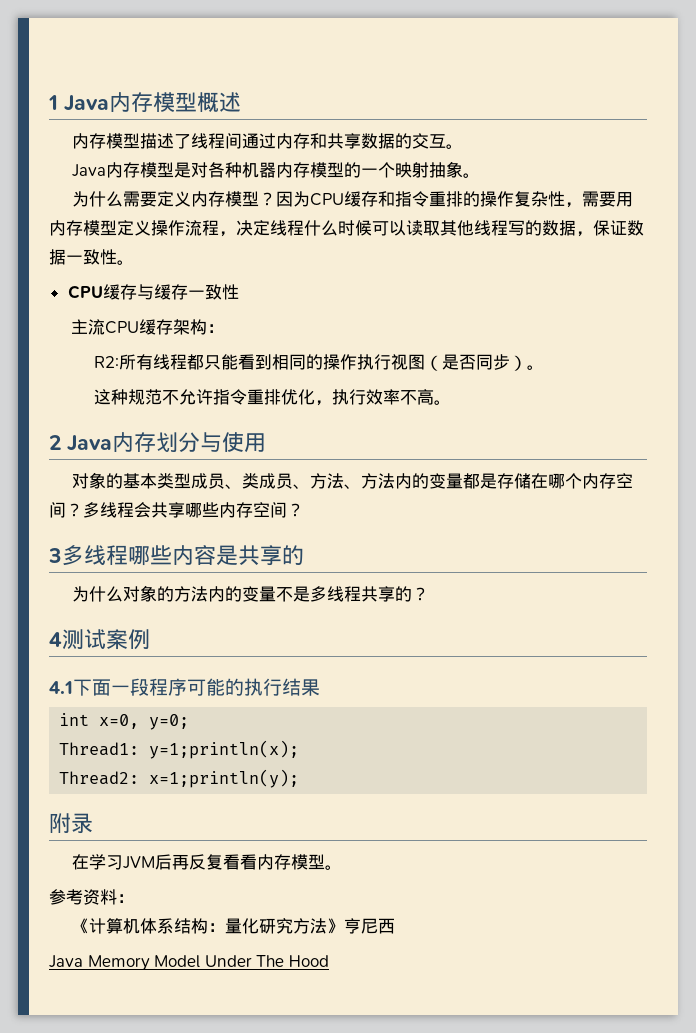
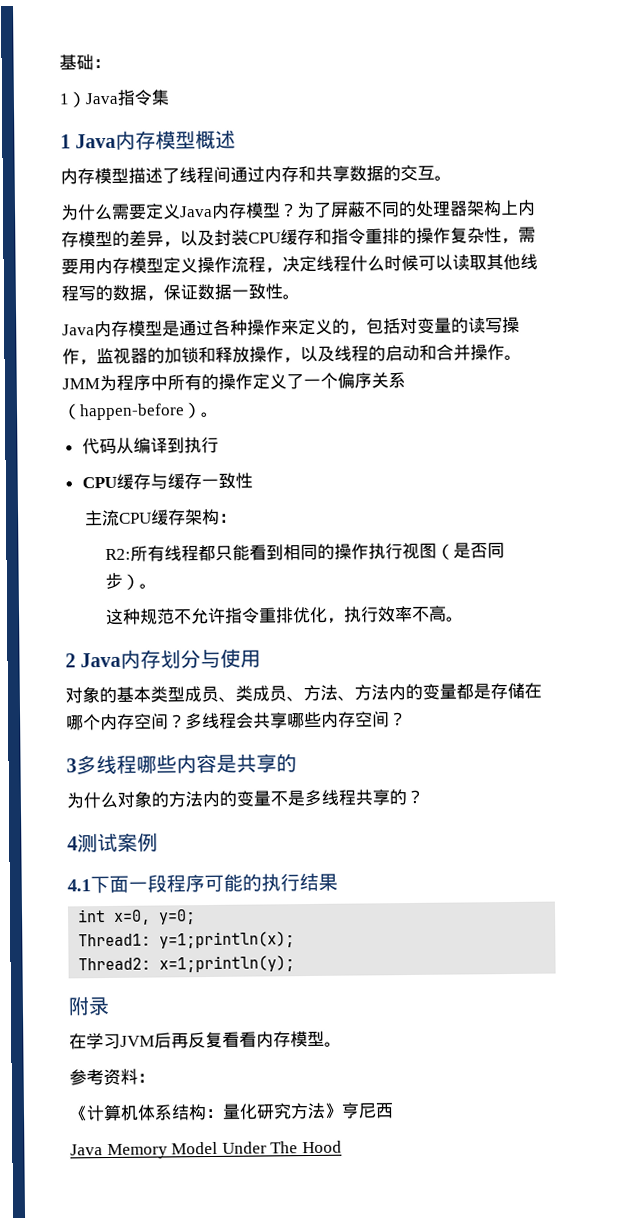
+ 基础：
+ 1）Java指令集
- Java内存模型是对各种机器内存模型的一个映射抽象。
- 为什么需要定义内存模型？
+ 为什么需要定义Java内存模型？
- 因为CPU缓存和指令重排的操作复杂性，需要用内存模型定义操作流程，决定线程什么时候可以读取其他线程写的数据，保证数据一致性。
+ 为了屏蔽不同的处理器架构上内存模型的差异，以及封装CPU缓存和指令重排的操作复杂性，需要用内存模型定义操作流程，决定线程什么时候可以读取其他线程写的数据，保证数据一致性。
+ Java内存模型是通过各种操作来定义的，包括对变量的读写操作，监视器的加锁和释放操作，以及线程的启动和合并操作。JMM为程序中所有的操作定义了一个偏序关系（happen-before）。
+ 代码从编译到执行

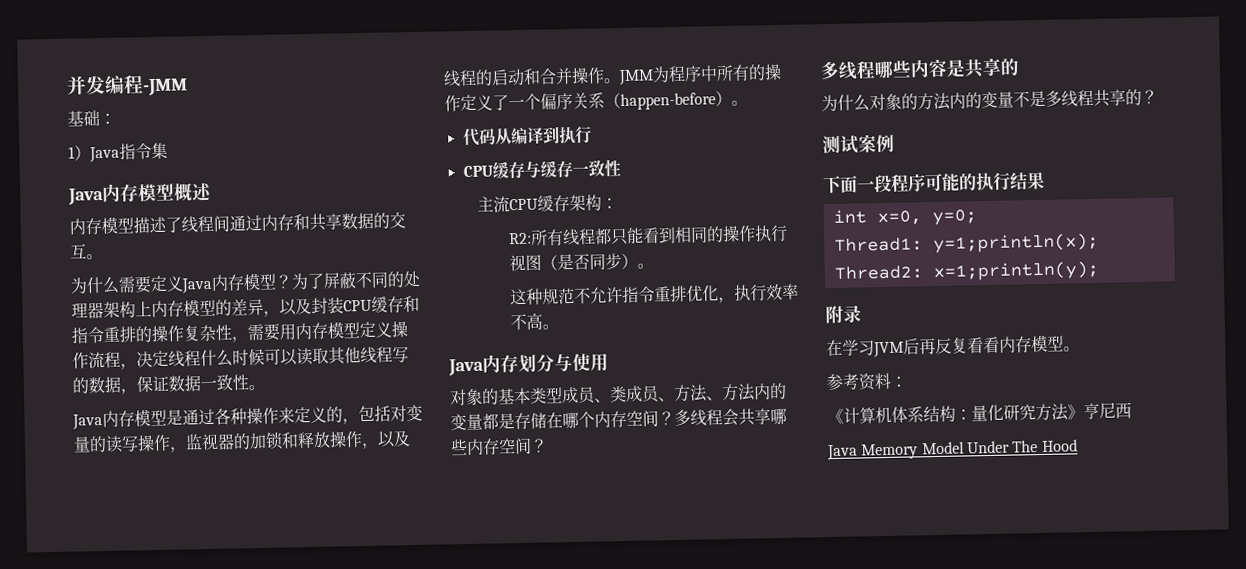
+ 并发编程-JMM
- 1 Java内存模型概述
+ Java内存模型概述
- 2 Java内存划分与使用
+ Java内存划分与使用
- 3多线程哪些内容是共享的
+ 多线程哪些内容是共享的
- 4测试案例
+ 测试案例
- 4.1下面一段程序可能的执行结果
+ 下面一段程序可能的执行结果

